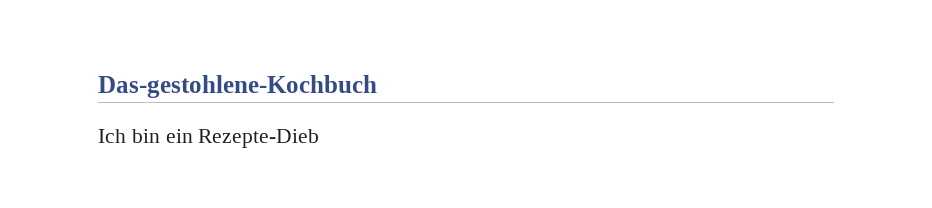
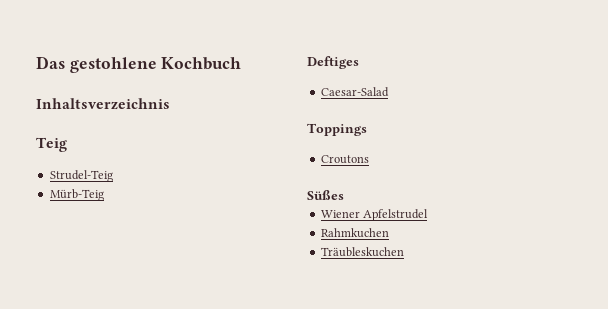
- Das-gestohlene-Kochbuch
- Ich bin ein Rezepte-Dieb
+ Das gestohlene Kochbuch
+ Inhaltsverzeichnis
+ Teig
+ Strudel-Teig
+ Mürb-Teig
+ Deftiges
+ Caesar-Salad
+ Toppings
+ Croutons
+ Süßes
+ Wiener Apfelstrudel
+ Rahmkuchen
+ Träubleskuchen

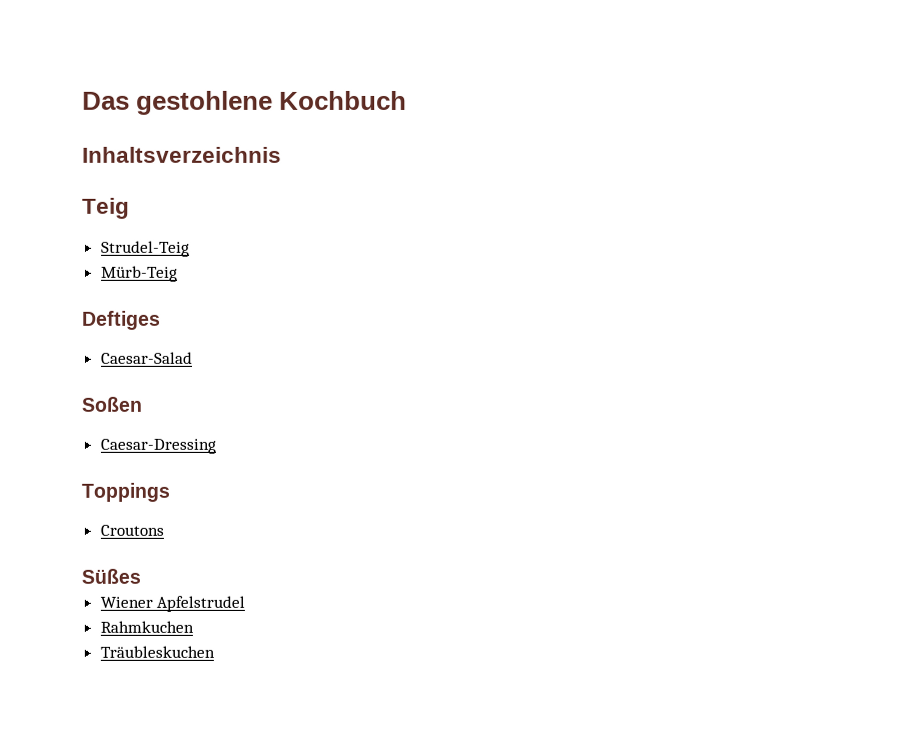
+ Soßen
+ Caesar-Dressing

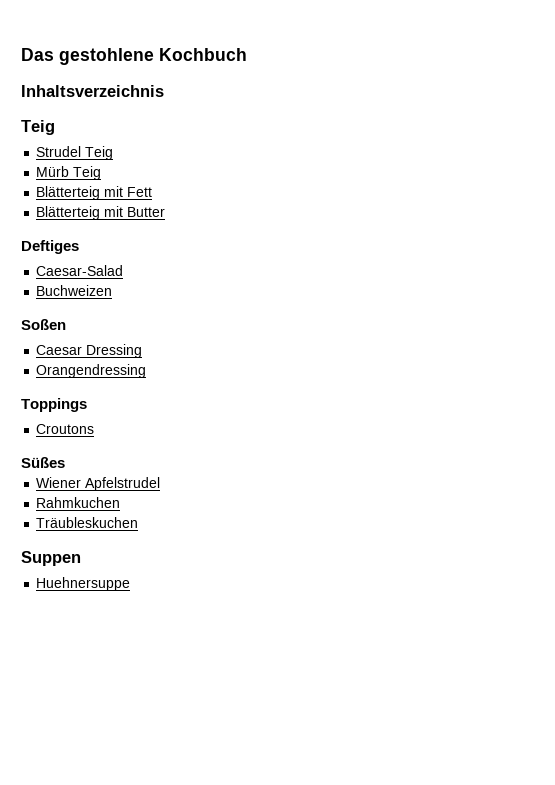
- Strudel-Teig
- Mürb-Teig
+ Strudel Teig
+ Mürb Teig
+ Blätterteig mit Fett
+ Blätterteig mit Butter
+ Buchweizen
- Caesar-Dressing
+ Caesar Dressing
+ Orangendressing
+ Suppen
+ Huehnersuppe

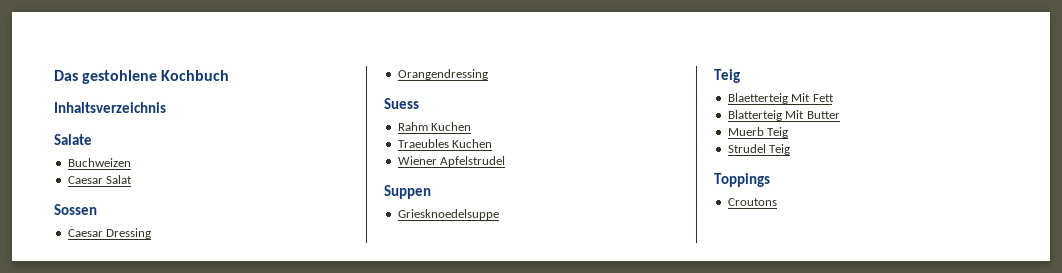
  Inhaltsverzeichnis
- Teig
- Strudel Teig
- Mürb Teig
- Blätterteig mit Fett
- Blätterteig mit Butter
- Deftiges
- Caesar-Salad
+ Salate
  Buchweizen
- Soßen
+ Caesar Salat
+ Sossen
  Caesar Dressing
  Orangendressing
- Toppings
- Croutons
- Süßes
+ Suess
+ Rahm Kuchen
+ Traeubles Kuchen
- Rahmkuchen
- Träubleskuchen
- Huehnersuppe
+ Griesknoedelsuppe
+ Teig
+ Blaetterteig Mit Fett
+ Blatterteig Mit Butter
+ Muerb Teig
+ Strudel Teig
+ Toppings
+ Croutons

